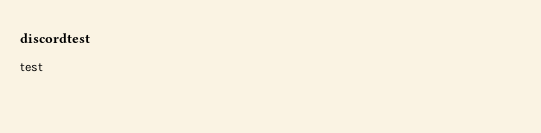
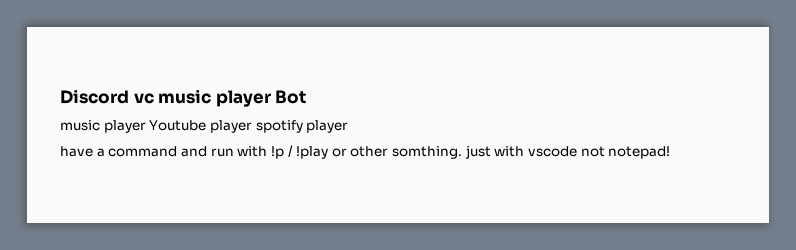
- discordtest
- test
+ Discord vc music player Bot
+ music player Youtube player spotify player
+ have a command and run with !p / !play or other somthing. just with vscode not notepad!

